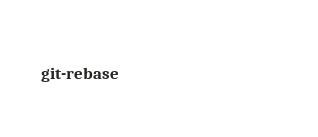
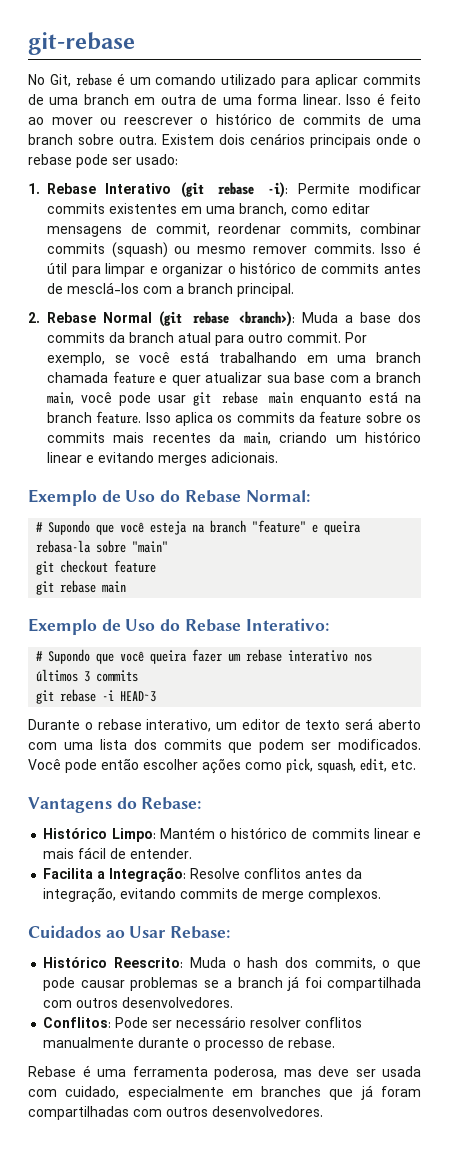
+ No Git, rebase é um comando utilizado para aplicar commits de uma branch em outra de uma forma linear. Isso é feito ao mover ou reescrever o histórico de commits de uma branch sobre outra. Existem dois cenários principais onde o rebase pode ser usado:
+ 1. Rebase Interativo (git rebase -i): Permite modificar commits existentes em uma branch, como editar mensagens de commit, reordenar commits, combinar commits (squash) ou mesmo remover commits. Isso é útil para limpar e organizar o histórico de commits antes de mesclá-los com a branch principal.
+ 2. Rebase Normal (git rebase <branch>): Muda a base dos commits da branch atual para outro commit. Por exemplo, se você está trabalhando em uma branch chamada feature e quer atualizar sua base com a branch main, você pode usar git rebase main enquanto está na branch feature. Isso aplica os commits da feature sobre os commits mais recentes da main, criando um histórico linear e evitando merges adicionais.
+ Exemplo de Uso do Rebase Normal:
+ # Supondo que você esteja na branch "feature" e queira rebasa-la sobre "main"
+ git checkout feature
+ git rebase main
+ Exemplo de Uso do Rebase Interativo:
+ # Supondo que você queira fazer um rebase interativo nos últimos 3 commits
+ git rebase -i HEAD~3
+ Durante o rebase interativo, um editor de texto será aberto com uma lista dos commits que podem ser modificados. Você pode então escolher ações como pick, squash, edit, etc.
+ Vantagens do Rebase:
+ Histórico Limpo: Mantém o histórico de commits linear e mais fácil de entender.
+ Facilita a Integração: Resolve conflitos antes da integração, evitando commits de merge complexos.
+ Cuidados ao Usar Rebase:
+ Histórico Reescrito: Muda o hash dos commits, o que pode causar problemas se a branch já foi compartilhada com outros desenvolvedores.
+ Conflitos: Pode ser necessário resolver conflitos manualmente durante o processo de rebase.
+ Rebase é uma ferramenta poderosa, mas deve ser usada com cuidado, especialmente em branches que já foram compartilhadas com outros desenvolvedores.

